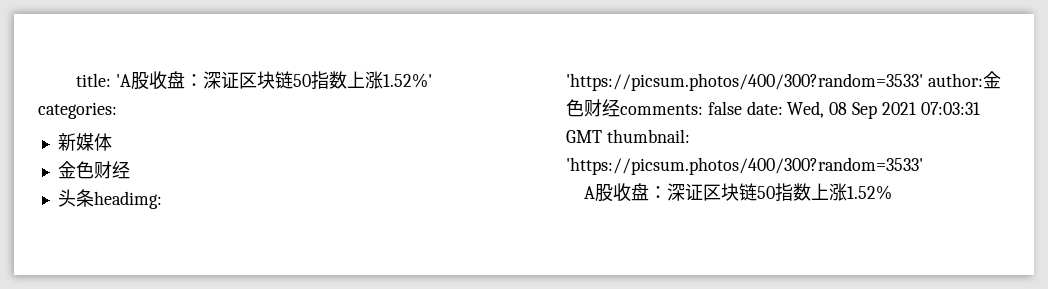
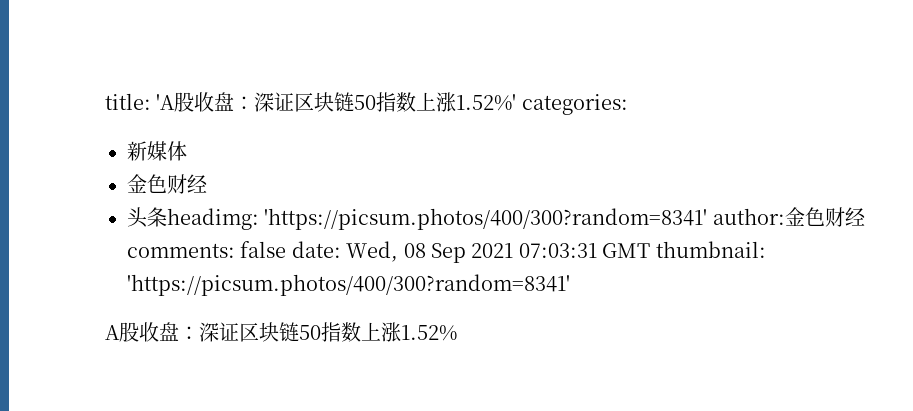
- 头条headimg: 'https://picsum.photos/400/300?random=3533' author:金色财经comments: false date: Wed, 08 Sep 2021 07:03:31 GMT thumbnail: 'https://picsum.photos/400/300?random=3533'
+ 头条headimg: 'https://picsum.photos/400/300?random=8341' author:金色财经comments: false date: Wed, 08 Sep 2021 07:03:31 GMT thumbnail: 'https://picsum.photos/400/300?random=8341'

